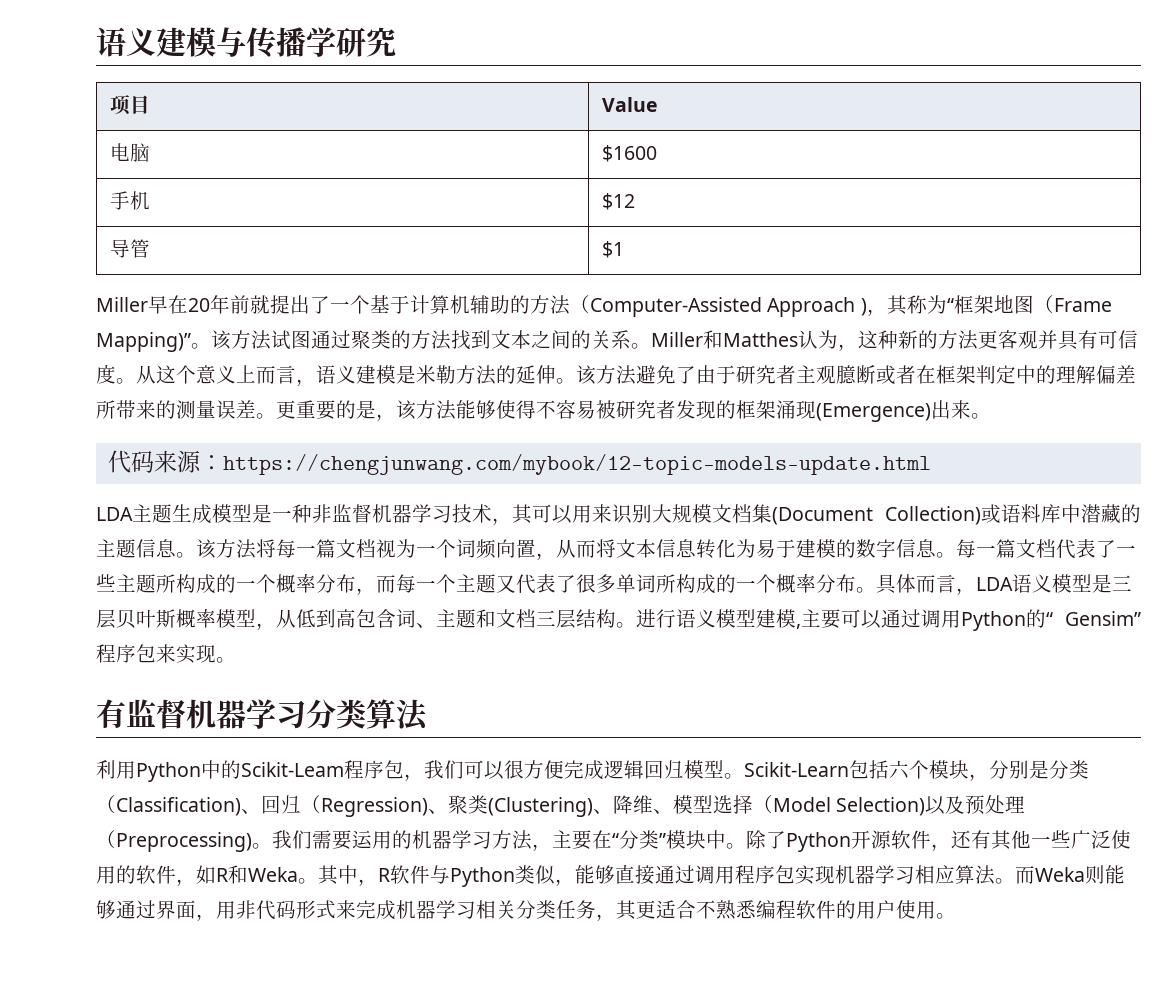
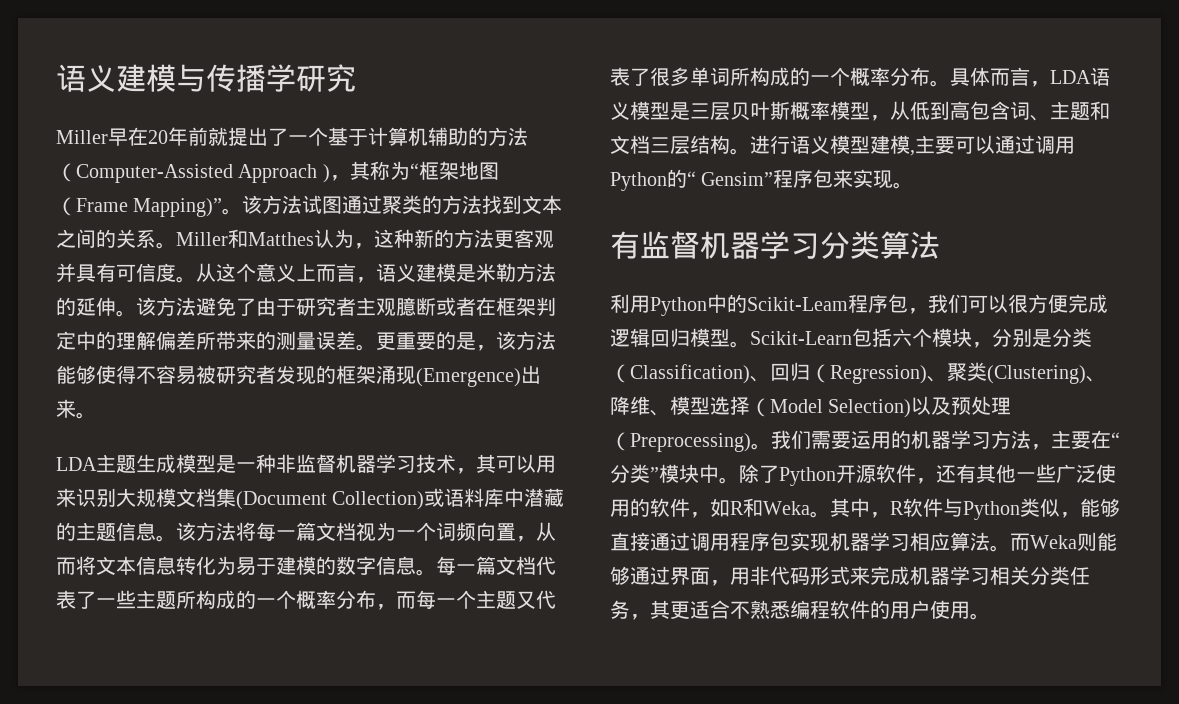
- 项目 | Value
- 电脑 | $1600
- 手机 | $12
- 导管 | $1
- 代码来源：https://chengjunwang.com/mybook/12-topic-models-update.html

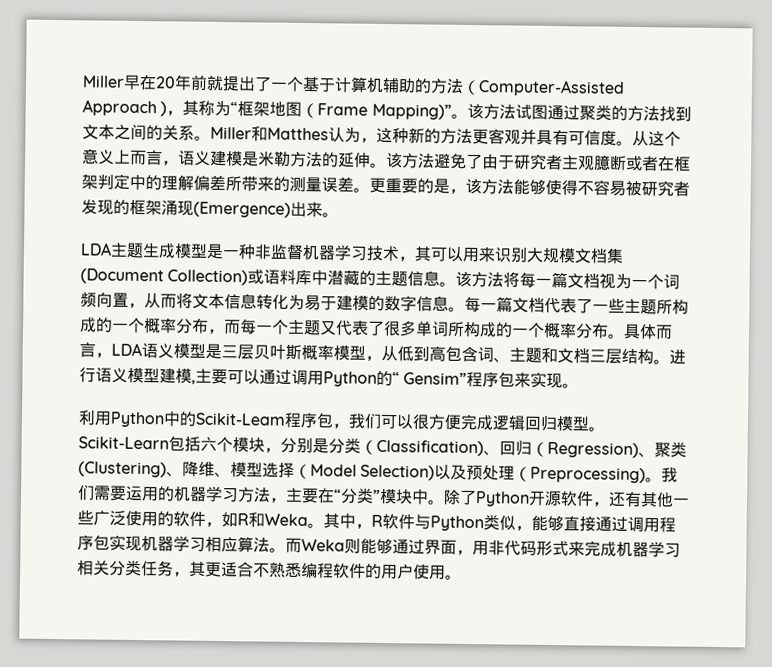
- 语义建模与传播学研究
- 有监督机器学习分类算法

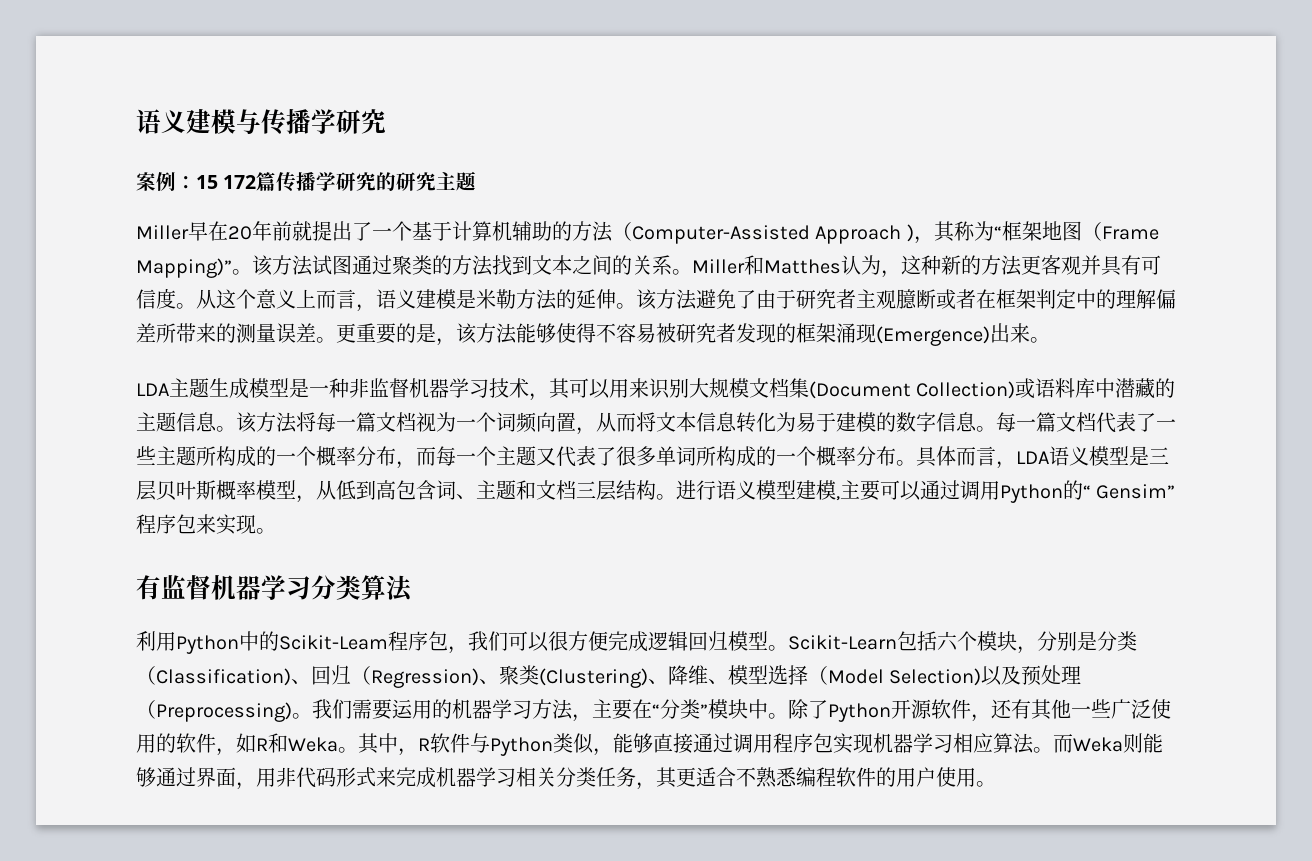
+ 语义建模与传播学研究
+ 案例：15 172篇传播学研究的研究主题
+ 有监督机器学习分类算法

